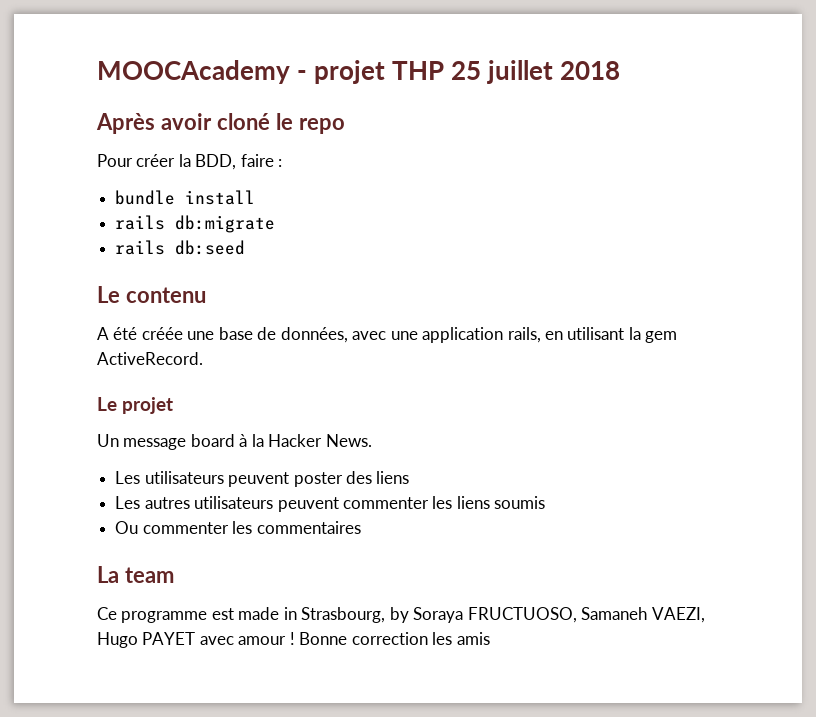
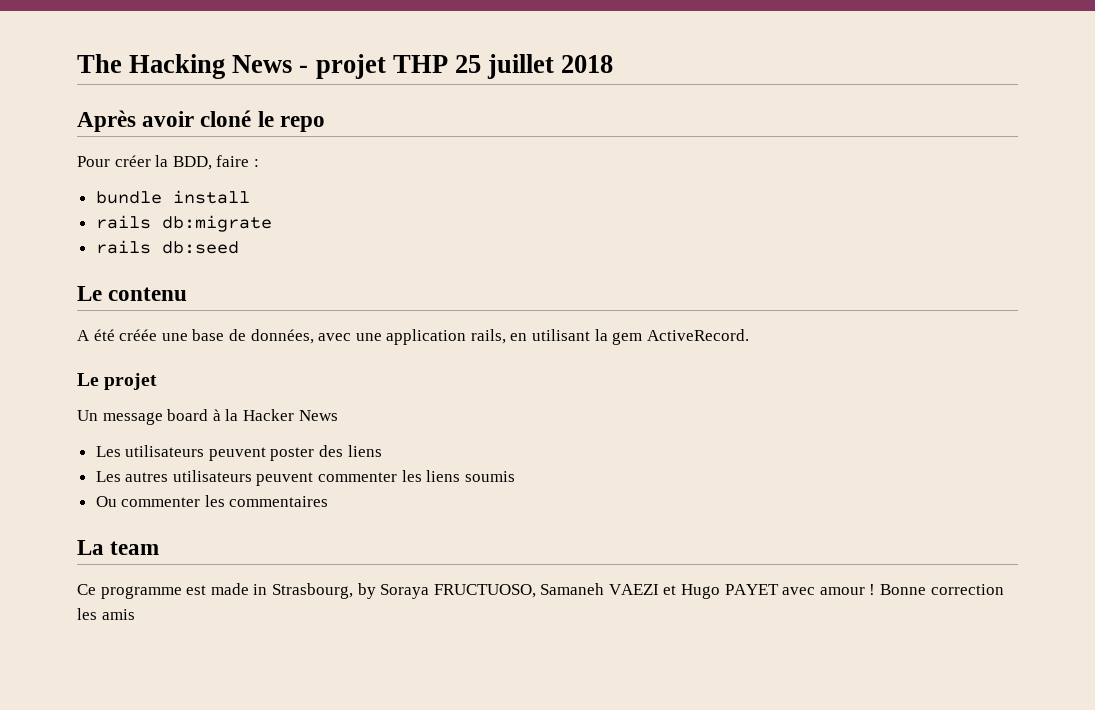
- MOOCAcademy - projet THP 25 juillet 2018
+ The Hacking News - projet THP 25 juillet 2018
- Un message board à la Hacker News.
+ Un message board à la Hacker News
- Ce programme est made in Strasbourg, by Soraya FRUCTUOSO, Samaneh VAEZI, Hugo PAYET avec amour !
+ Ce programme est made in Strasbourg, by Soraya FRUCTUOSO, Samaneh VAEZI et Hugo PAYET avec amour !

